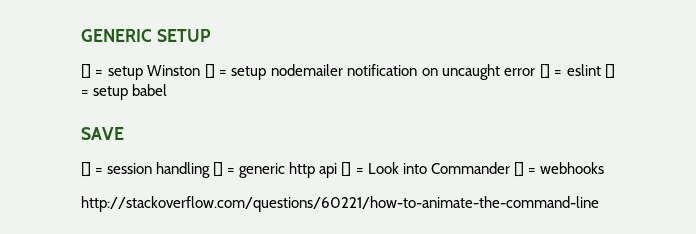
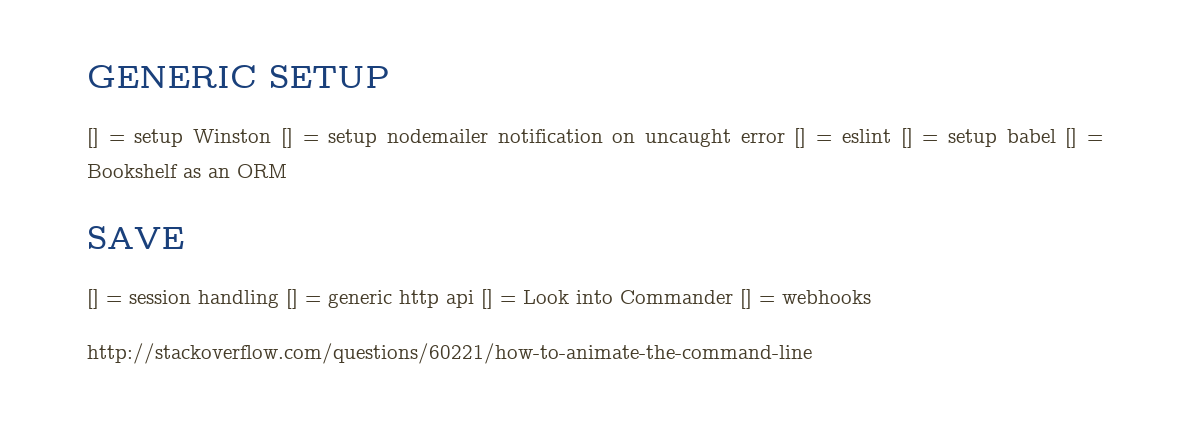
- [] = setup Winston [] = setup nodemailer notification on uncaught error [] = eslint [] = setup babel
+ [] = setup Winston [] = setup nodemailer notification on uncaught error [] = eslint [] = setup babel [] = Bookshelf as an ORM

